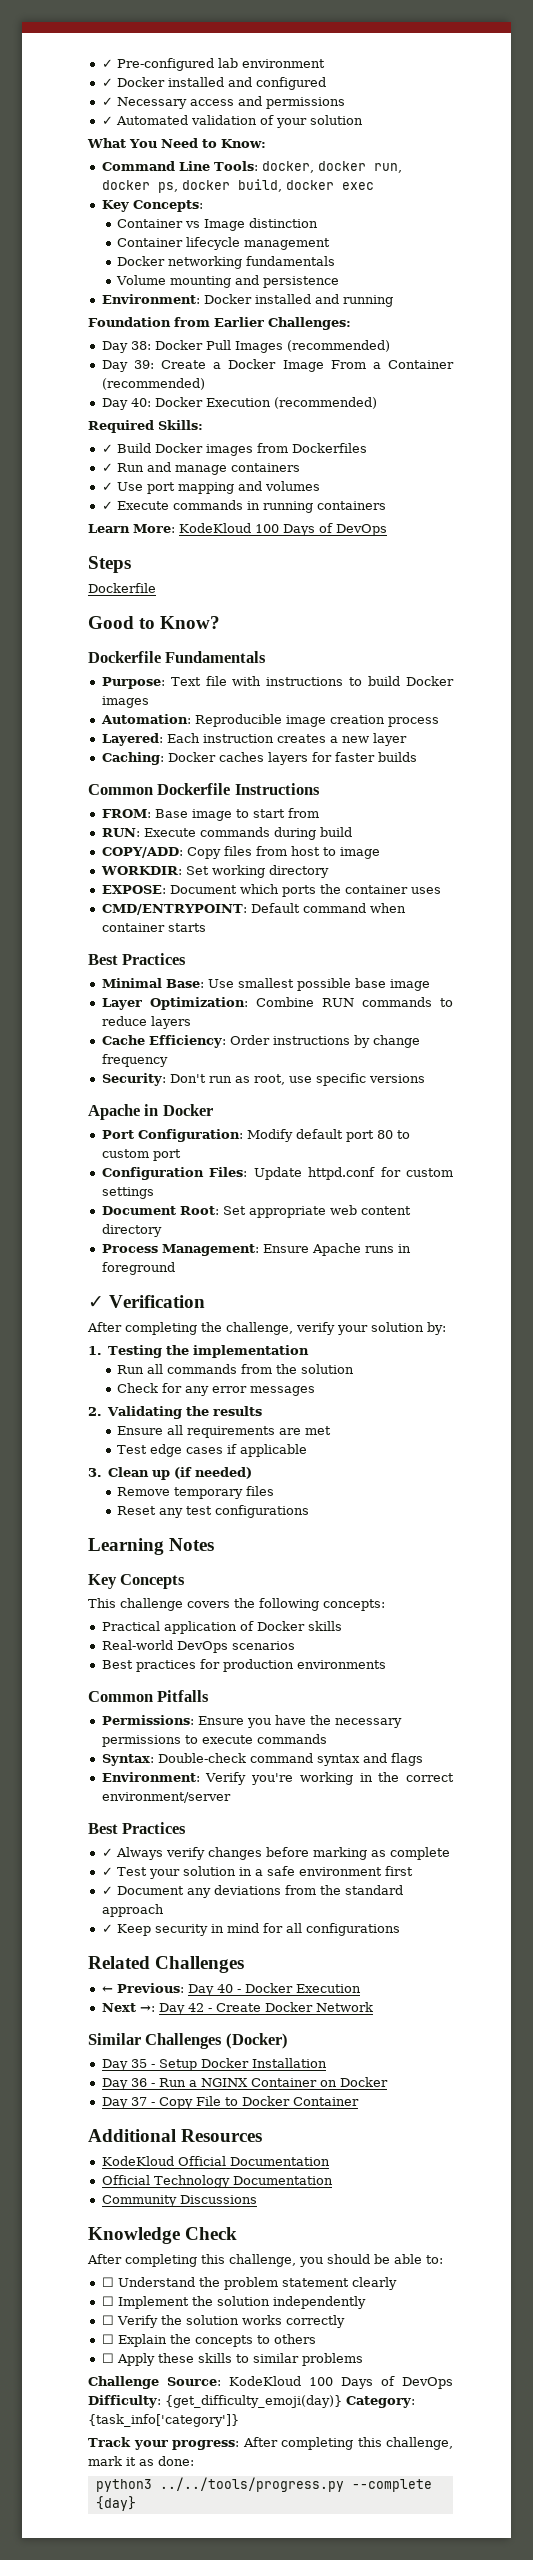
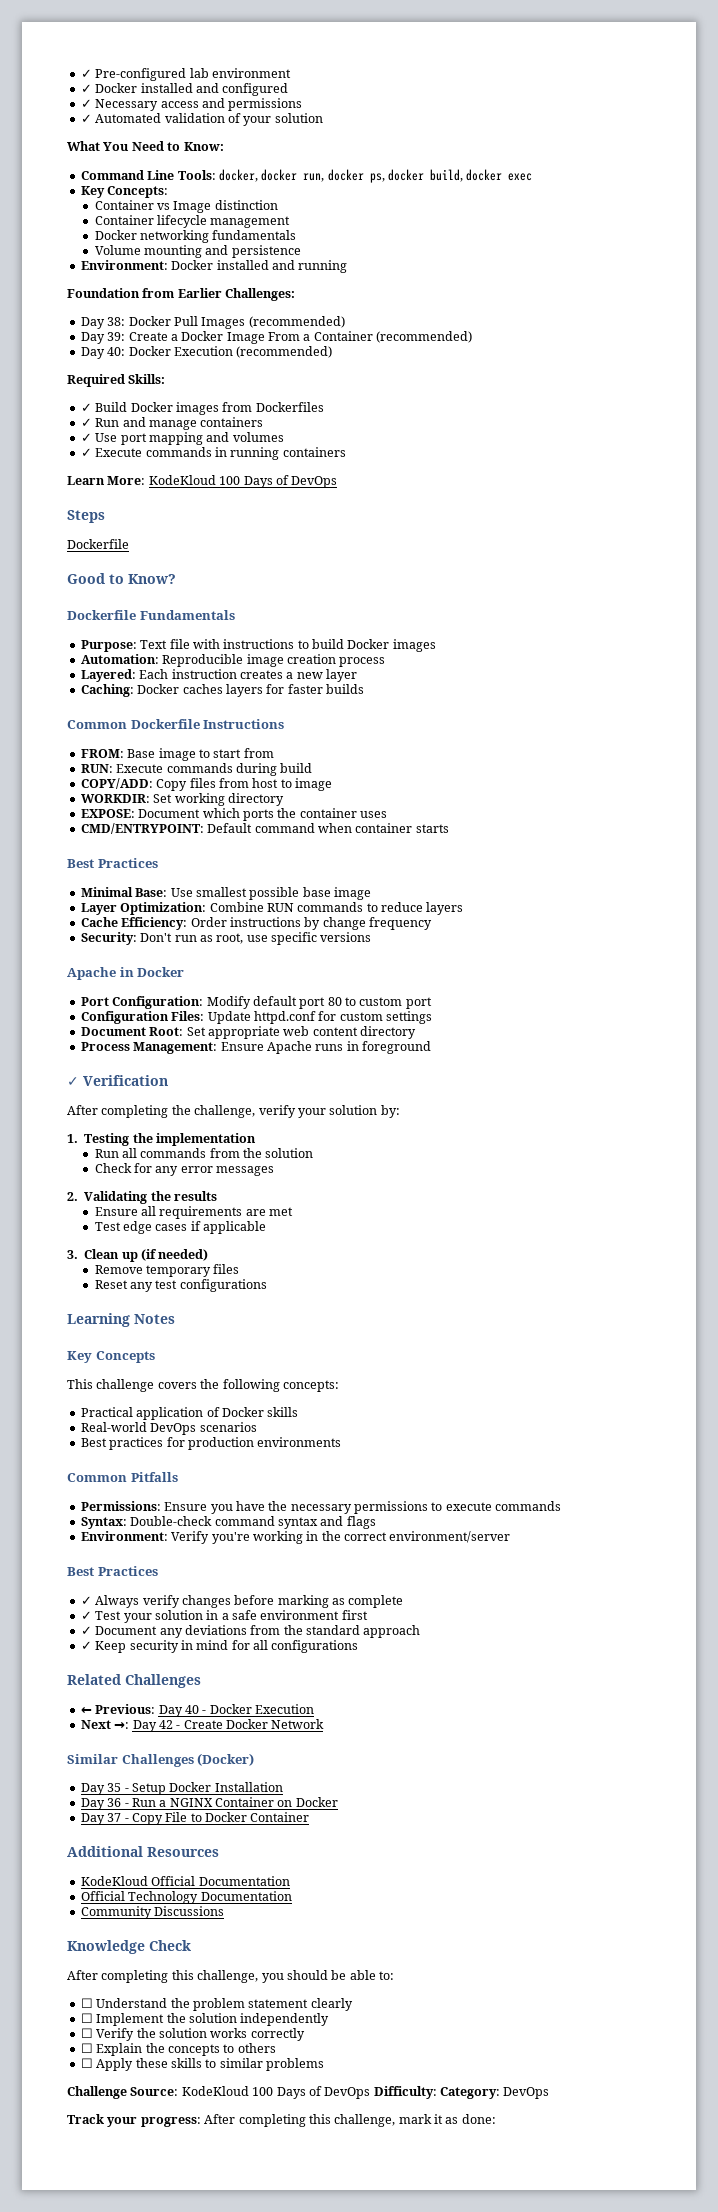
- Challenge Source: KodeKloud 100 Days of DevOps Difficulty: {get_difficulty_emoji(day)} Category: {task_info['category']}
+ Challenge Source: KodeKloud 100 Days of DevOps Difficulty: Category: DevOps
- python3 ../../tools/progress.py --complete {day}

